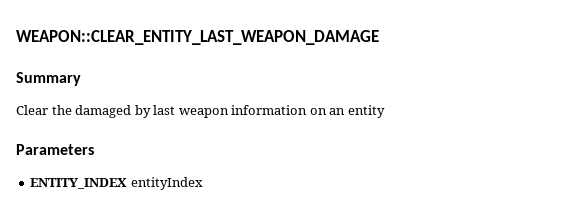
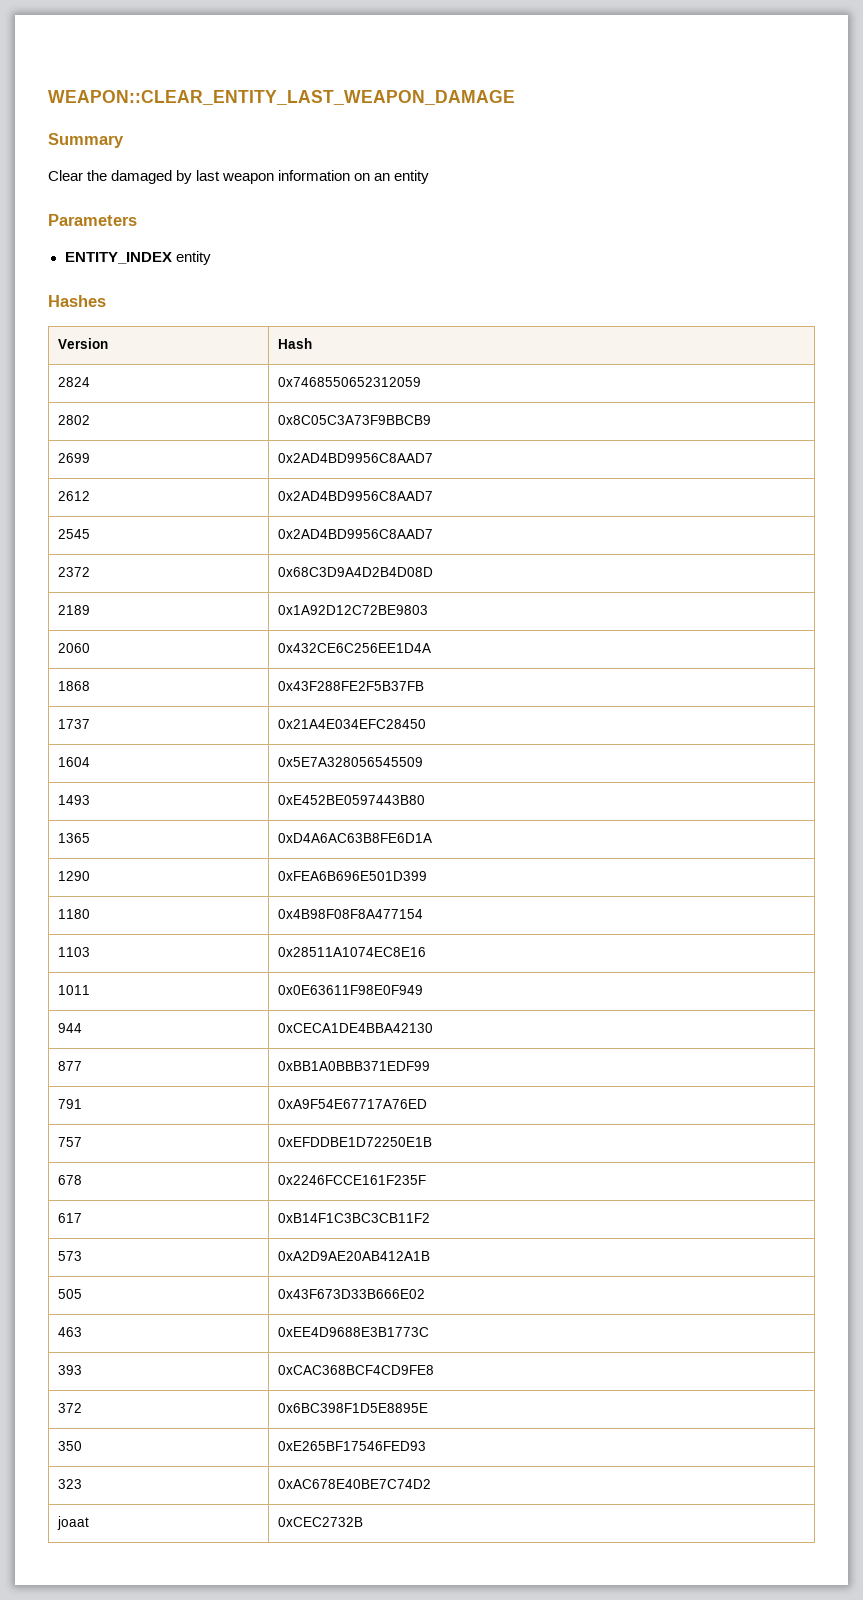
- ENTITY_INDEX entityIndex
+ ENTITY_INDEX entity
+ Hashes
+ Version | Hash
+ 2824 | 0x7468550652312059
+ 2802 | 0x8C05C3A73F9BBCB9
+ 2699 | 0x2AD4BD9956C8AAD7
+ 2612 | 0x2AD4BD9956C8AAD7
+ 2545 | 0x2AD4BD9956C8AAD7
+ 2372 | 0x68C3D9A4D2B4D08D
+ 2189 | 0x1A92D12C72BE9803
+ 2060 | 0x432CE6C256EE1D4A
+ 1868 | 0x43F288FE2F5B37FB
+ 1737 | 0x21A4E034EFC28450
+ 1604 | 0x5E7A328056545509
+ 1493 | 0xE452BE0597443B80
+ 1365 | 0xD4A6AC63B8FE6D1A
+ 1290 | 0xFEA6B696E501D399
+ 1180 | 0x4B98F08F8A477154
+ 1103 | 0x28511A1074EC8E16
+ 1011 | 0x0E63611F98E0F949
+ 944 | 0xCECA1DE4BBA42130
+ 877 | 0xBB1A0BBB371EDF99
+ 791 | 0xA9F54E67717A76ED
+ 757 | 0xEFDDBE1D72250E1B
+ 678 | 0x2246FCCE161F235F
+ 617 | 0xB14F1C3BC3CB11F2
+ 573 | 0xA2D9AE20AB412A1B
+ 505 | 0x43F673D33B666E02
+ 463 | 0xEE4D9688E3B1773C
+ 393 | 0xCAC368BCF4CD9FE8
+ 372 | 0x6BC398F1D5E8895E
+ 350 | 0xE265BF17546FED93
+ 323 | 0xAC678E40BE7C74D2
+ joaat | 0xCEC2732B

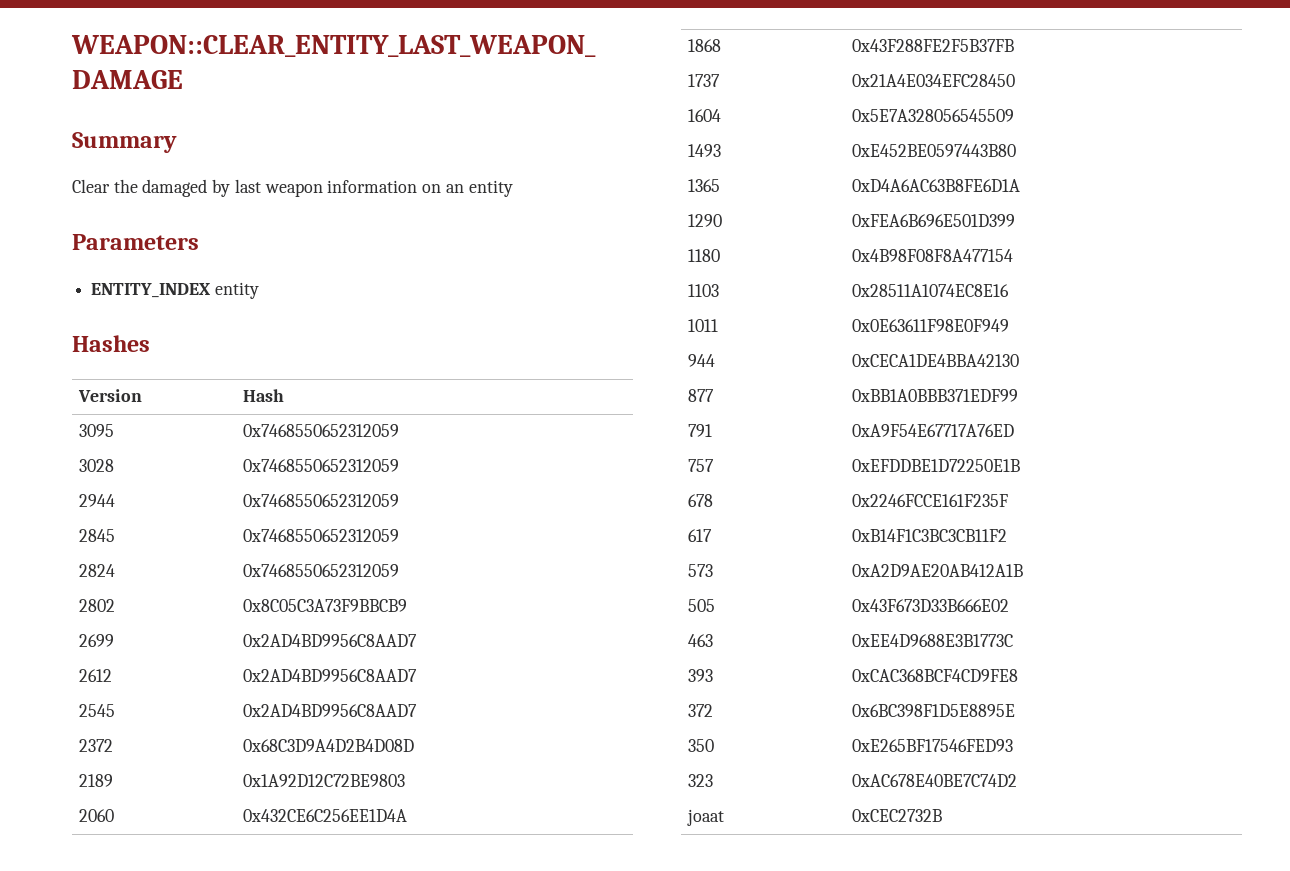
+ 3095 | 0x7468550652312059
+ 3028 | 0x7468550652312059
+ 2944 | 0x7468550652312059
+ 2845 | 0x7468550652312059

